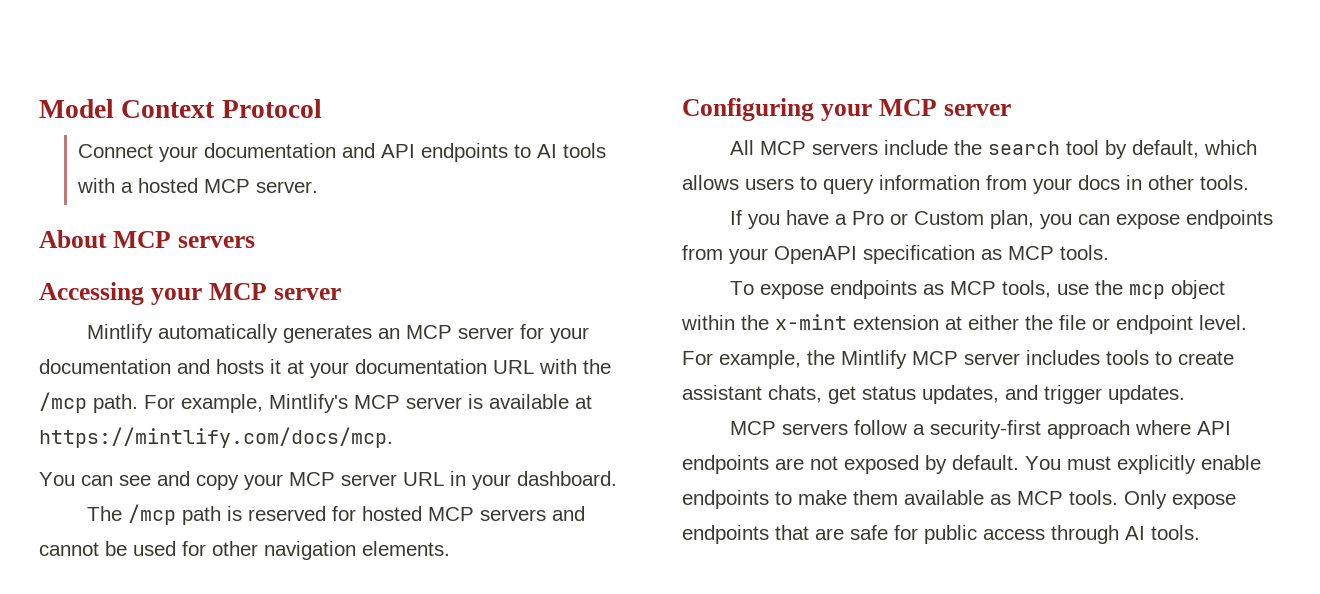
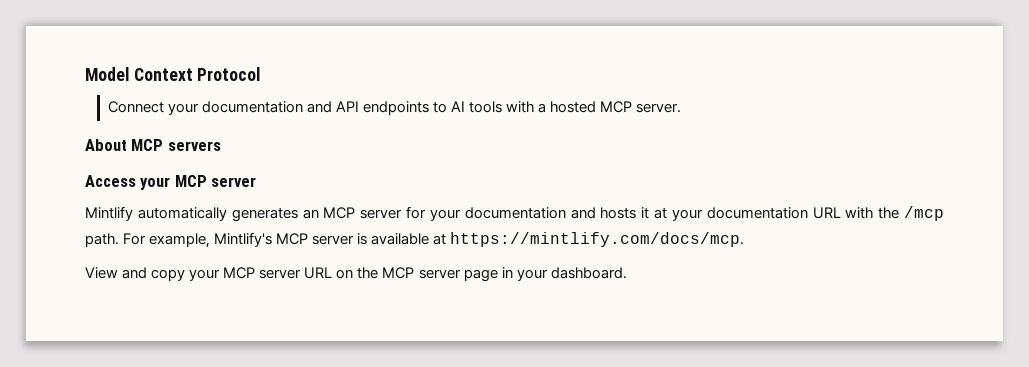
- Accessing your MCP server
+ Access your MCP server
- You can see and copy your MCP server URL in your dashboard.
- The /mcp path is reserved for hosted MCP servers and cannot be used for other navigation elements.
- Configuring your MCP server
- All MCP servers include the search tool by default, which allows users to query information from your docs in other tools.
- If you have a Pro or Custom plan, you can expose endpoints from your OpenAPI specification as MCP tools.
- To expose endpoints as MCP tools, use the mcp object within the x-mint extension at either the file or endpoint level. For example, the Mintlify MCP server includes tools to create assistant chats, get status updates, and trigger updates.
- MCP servers follow a security-first approach where API endpoints are not exposed by default. You must explicitly enable endpoints to make them available as MCP tools. Only expose endpoints that are safe for public access through AI tools.
+ View and copy your MCP server URL on the MCP server page in your dashboard.

